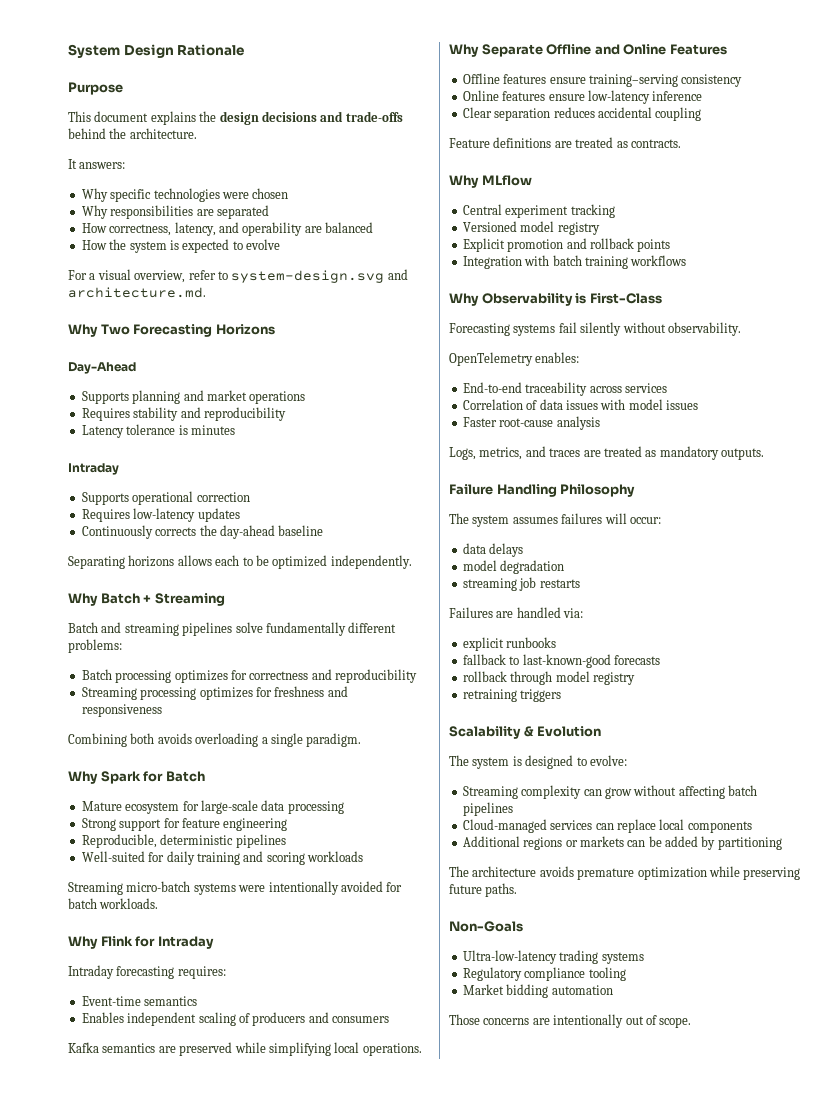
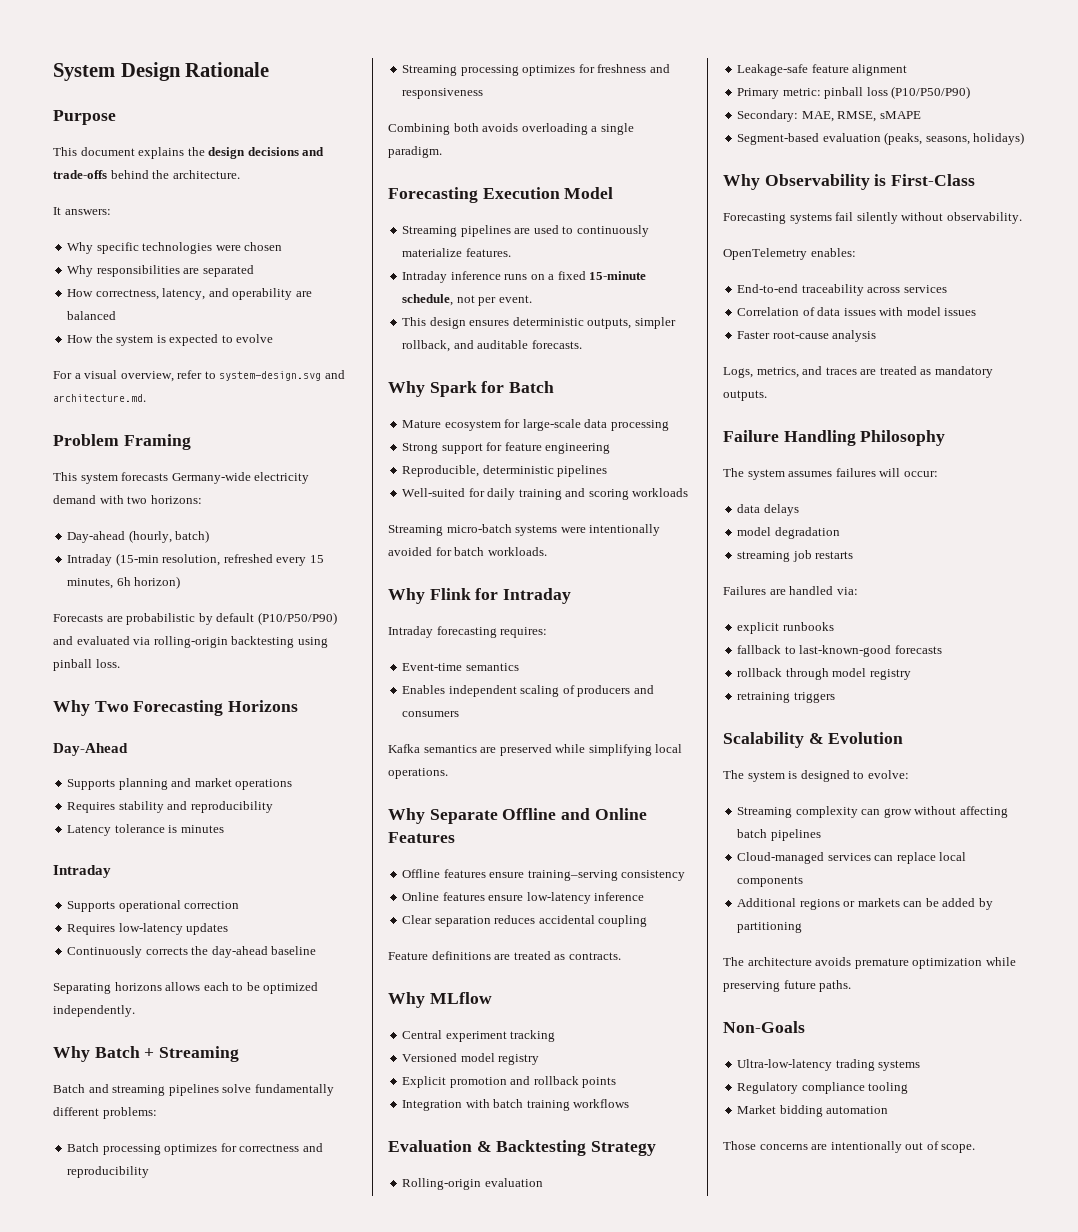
+ Problem Framing
+ This system forecasts Germany-wide electricity demand with two horizons:
+ Day-ahead (hourly, batch)
+ Intraday (15-min resolution, refreshed every 15 minutes, 6h horizon)
+ Forecasts are probabilistic by default (P10/P50/P90) and evaluated via rolling-origin backtesting using pinball loss.
+ Forecasting Execution Model
+ Streaming pipelines are used to continuously materialize features.
+ Intraday inference runs on a fixed 15-minute schedule, not per event.
+ This design ensures deterministic outputs, simpler rollback, and auditable forecasts.
+ Evaluation & Backtesting Strategy
+ Rolling-origin evaluation
+ Leakage-safe feature alignment
+ Primary metric: pinball loss (P10/P50/P90)
+ Secondary: MAE, RMSE, sMAPE
+ Segment-based evaluation (peaks, seasons, holidays)

